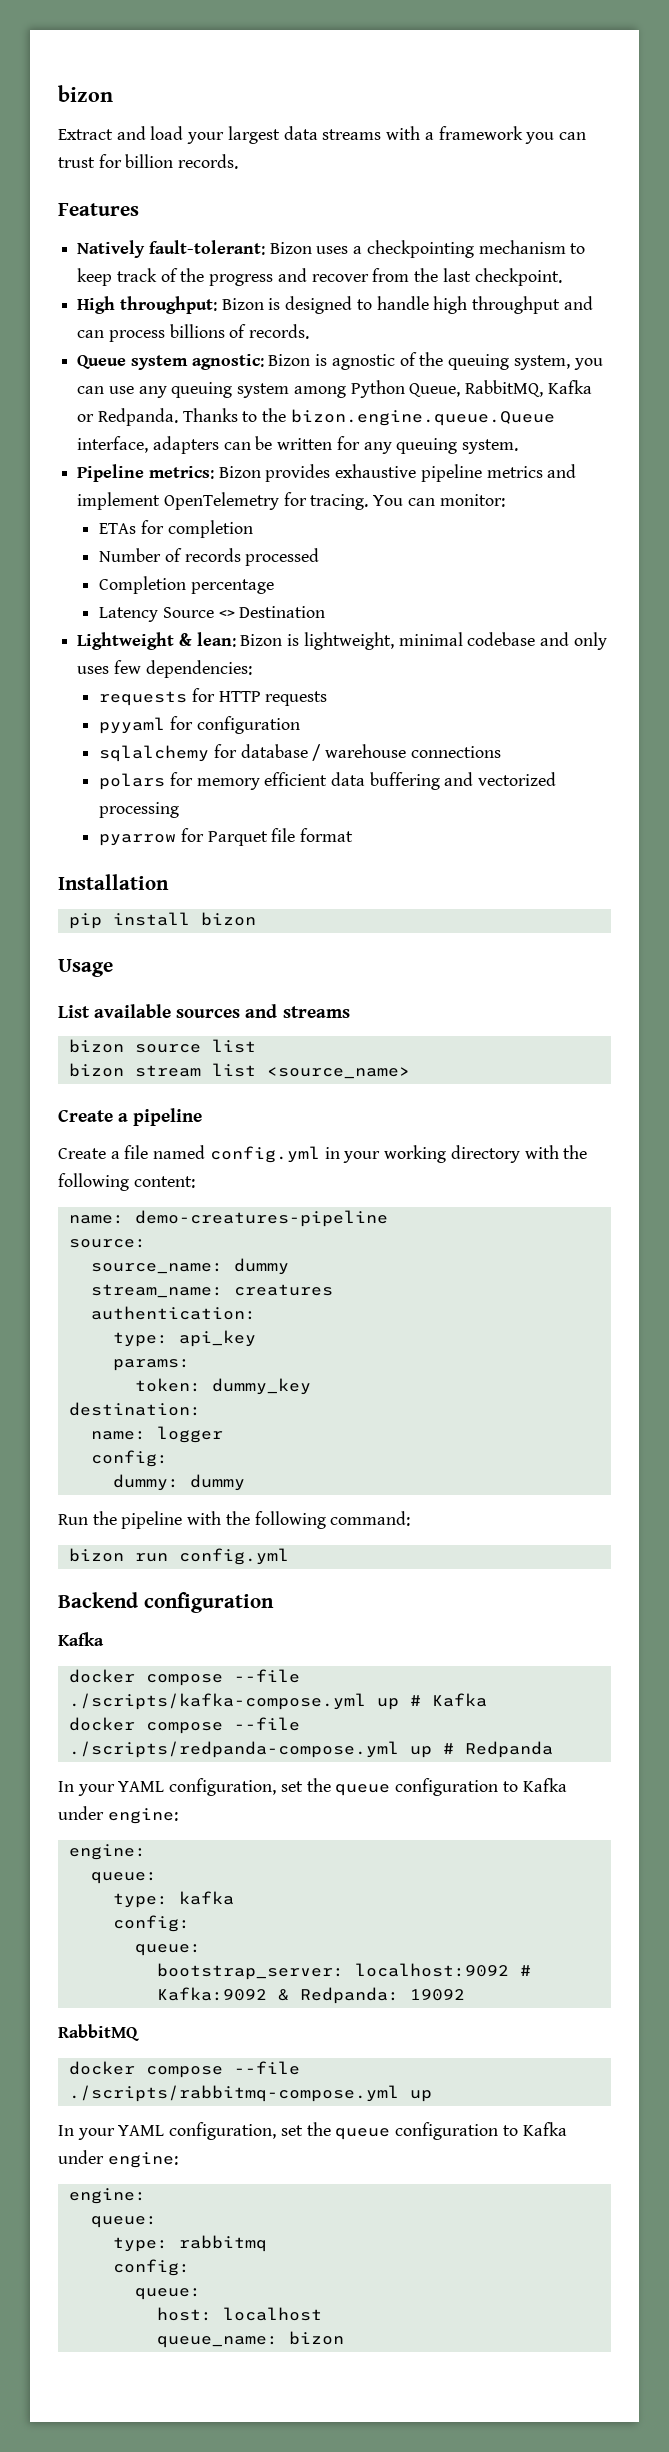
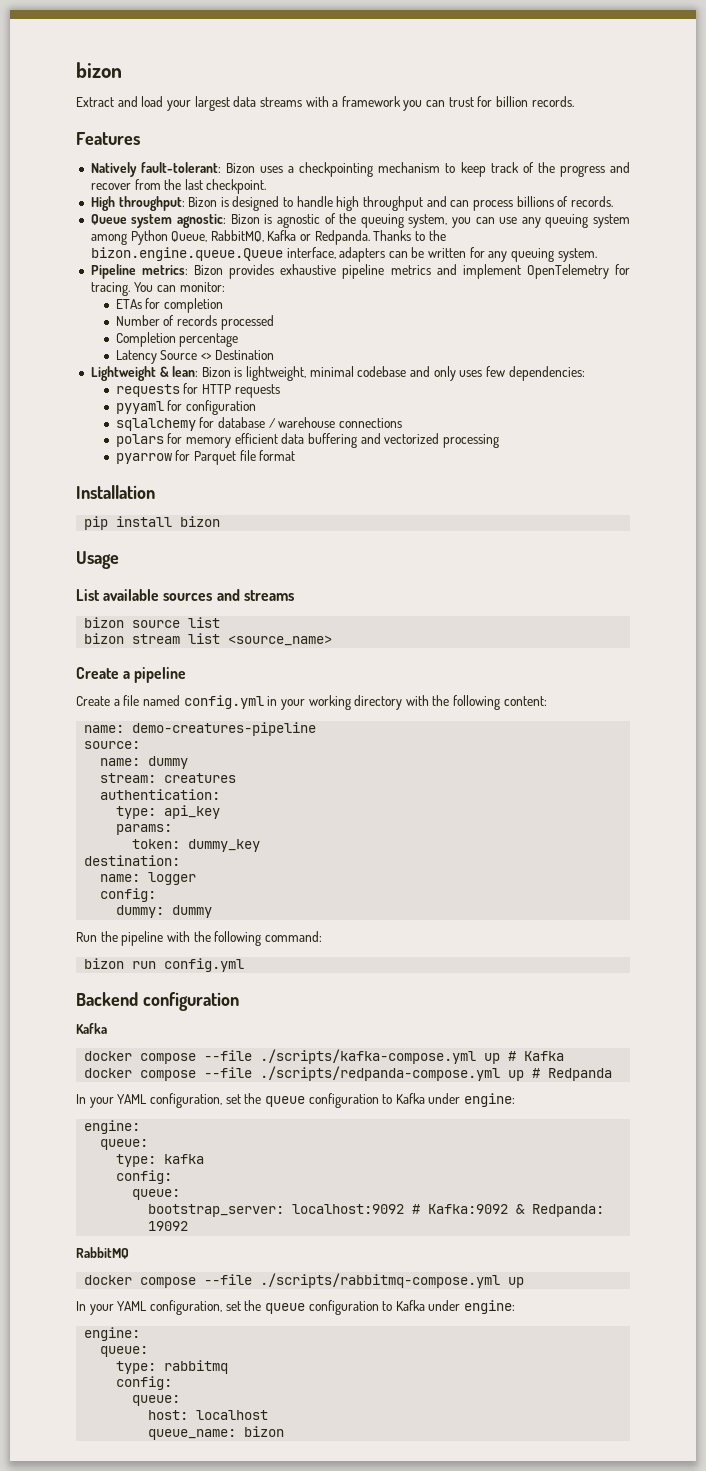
- source_name: dummy
- stream_name: creatures
+ name: dummy
+ stream: creatures

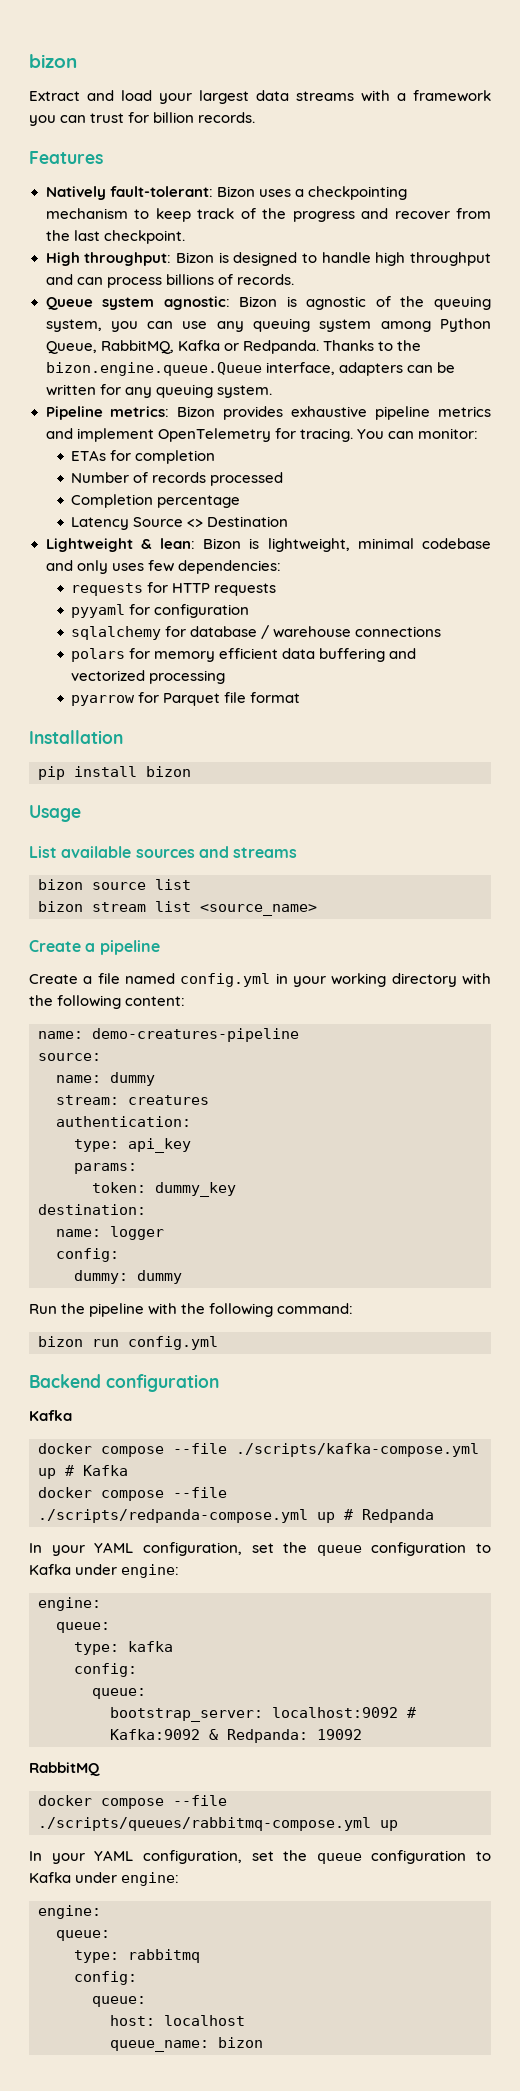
- docker compose --file ./scripts/rabbitmq-compose.yml up
+ docker compose --file ./scripts/queues/rabbitmq-compose.yml up

